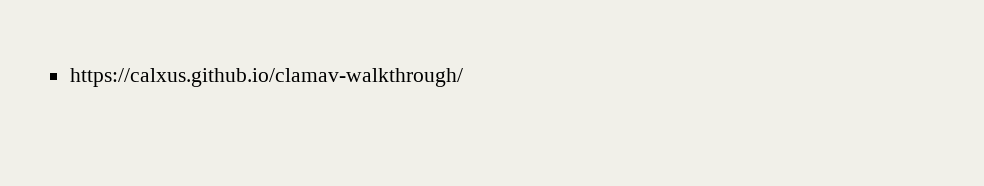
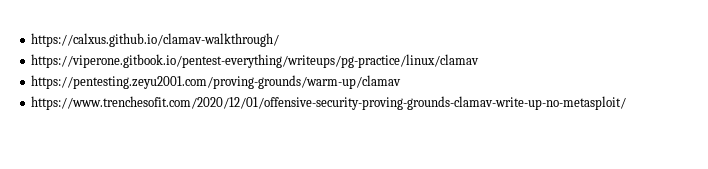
+ https://viperone.gitbook.io/pentest-everything/writeups/pg-practice/linux/clamav
+ https://pentesting.zeyu2001.com/proving-grounds/warm-up/clamav
+ https://www.trenchesofit.com/2020/12/01/offensive-security-proving-grounds-clamav-write-up-no-metasploit/

